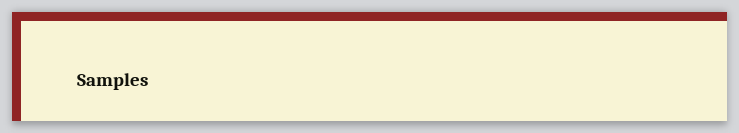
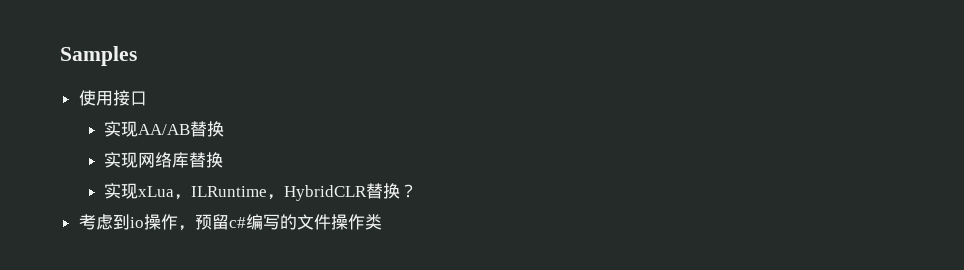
+ 使用接口
+ 实现AA/AB替换
+ 实现网络库替换
+ 实现xLua，ILRuntime，HybridCLR替换？
+ 考虑到io操作，预留c#编写的文件操作类

